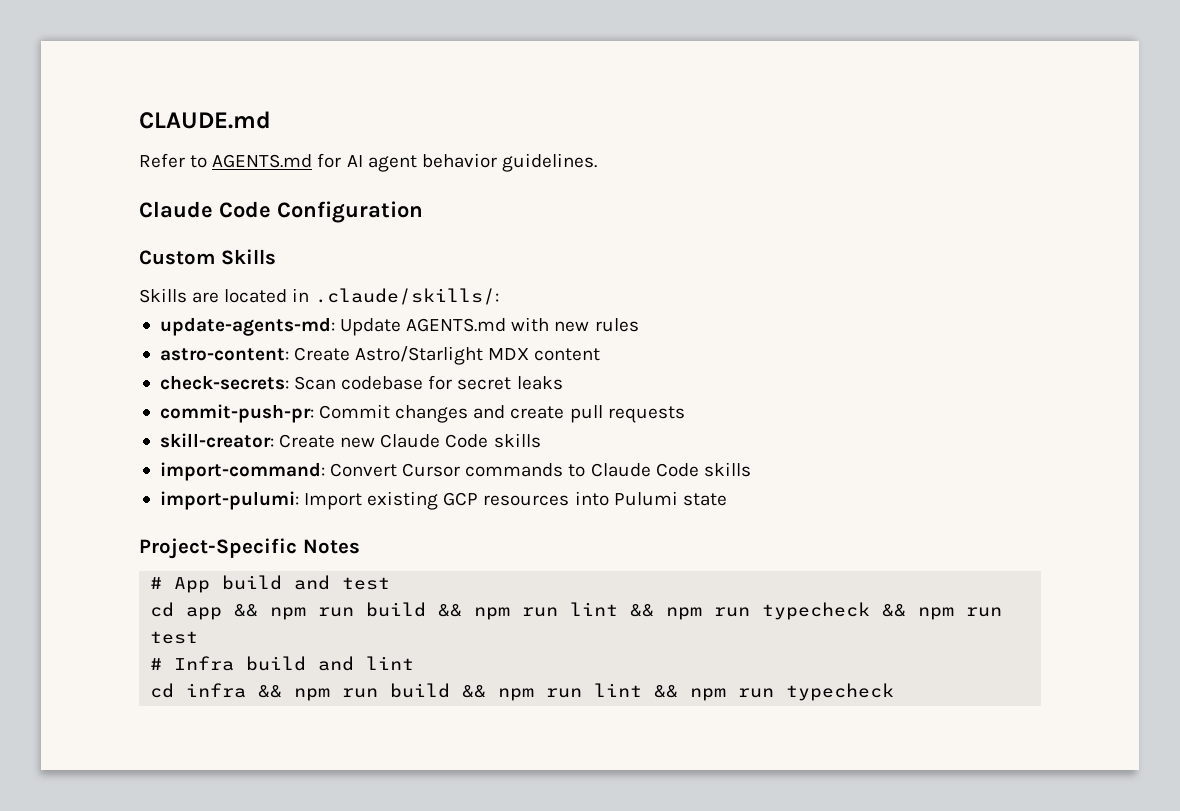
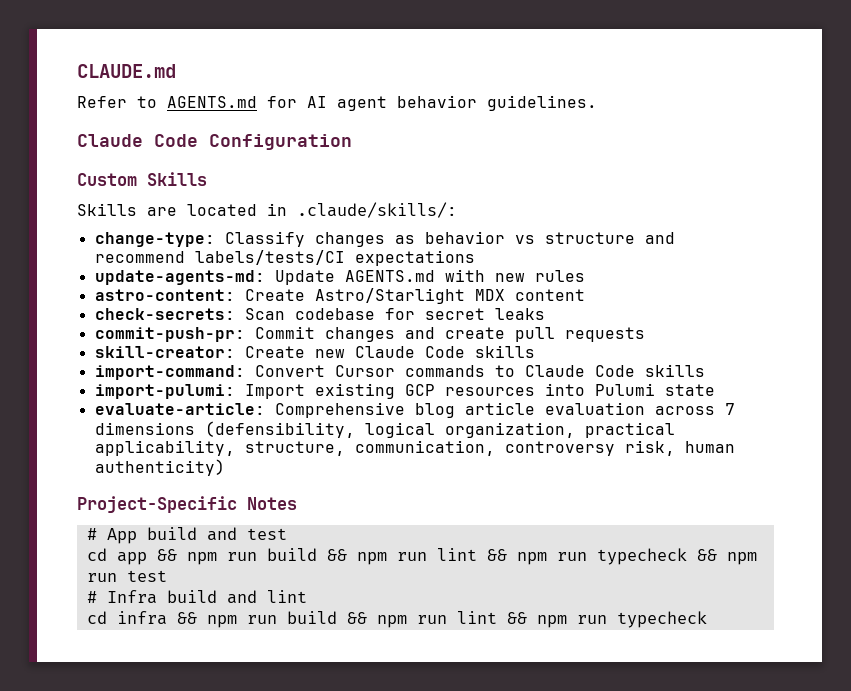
+ change-type: Classify changes as behavior vs structure and recommend labels/tests/CI expectations
+ evaluate-article: Comprehensive blog article evaluation across 7 dimensions (defensibility, logical organization, practical applicability, structure, communication, controversy risk, human authenticity)

